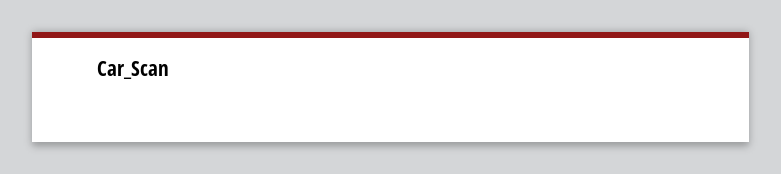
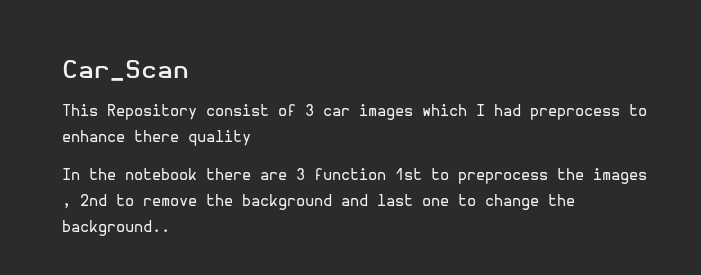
+ This Repository consist of 3 car images which I had preprocess to enhance there quality
+ In the notebook there are 3 function 1st to preprocess the images , 2nd to remove the background and last one to change the background..

